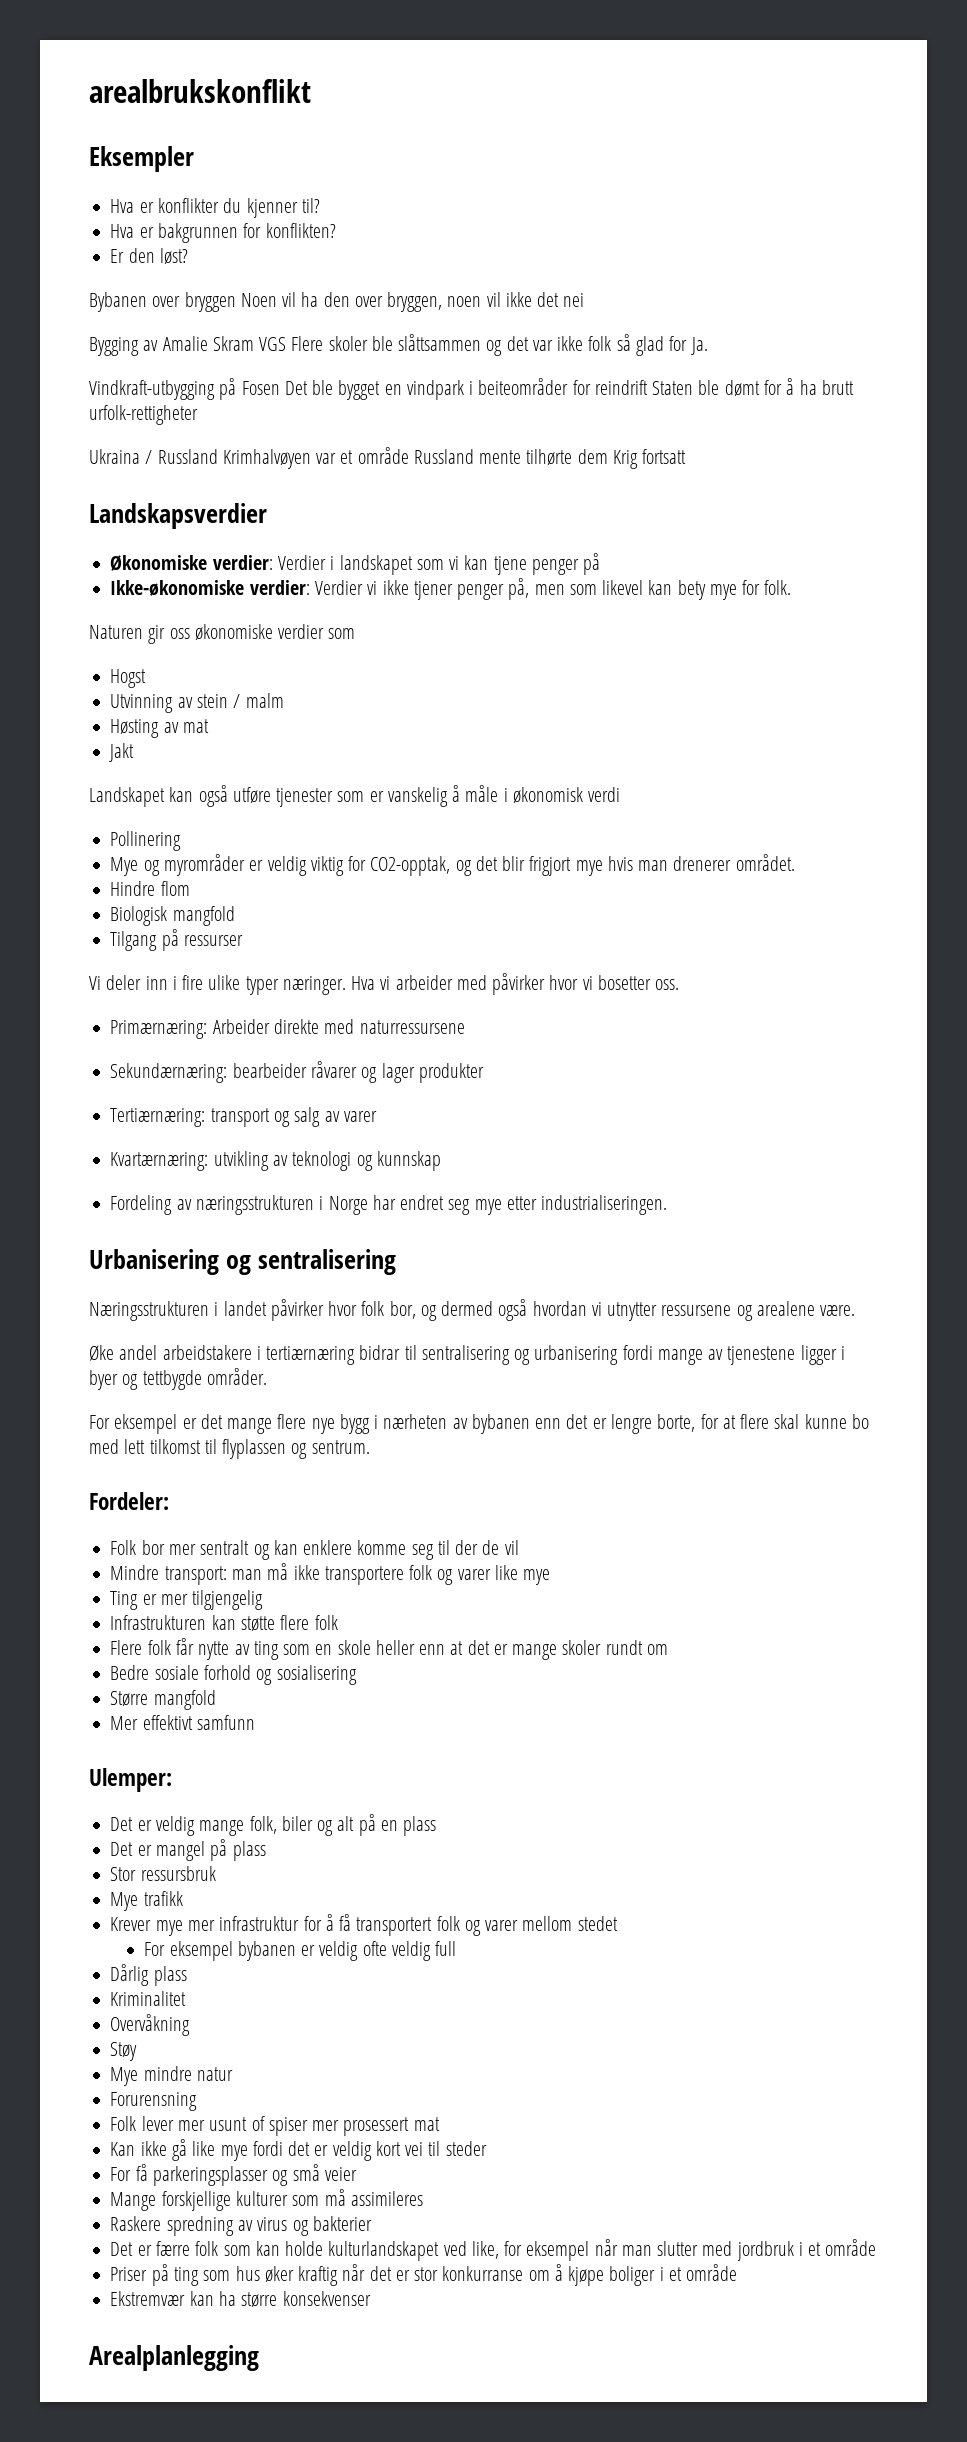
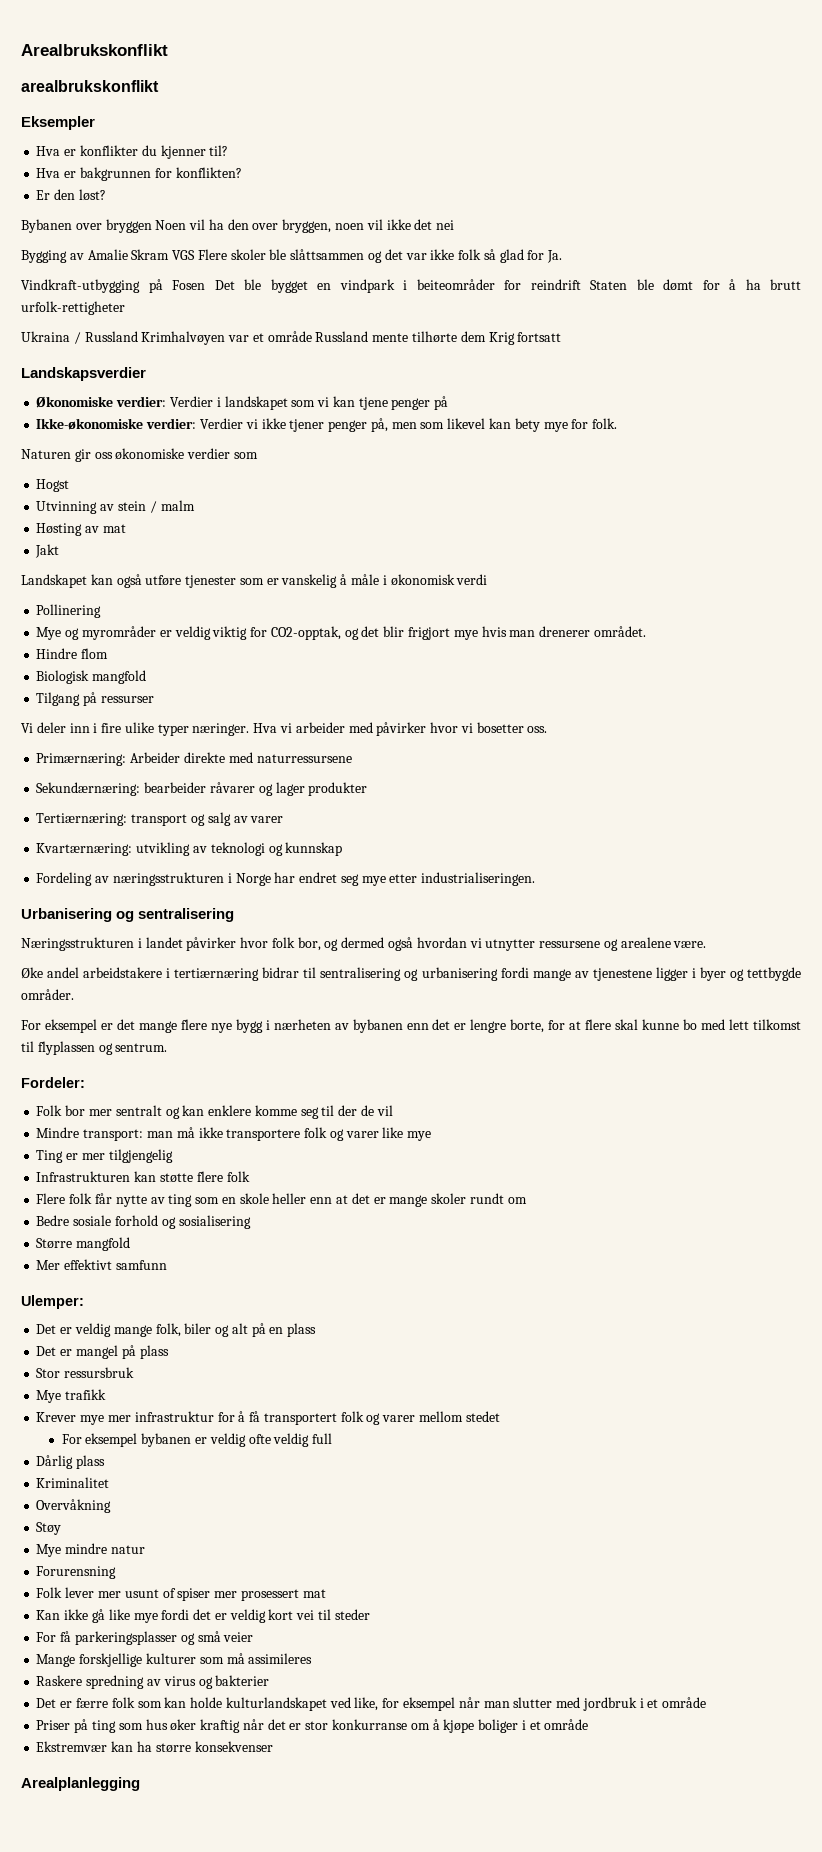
+ Arealbrukskonflikt

